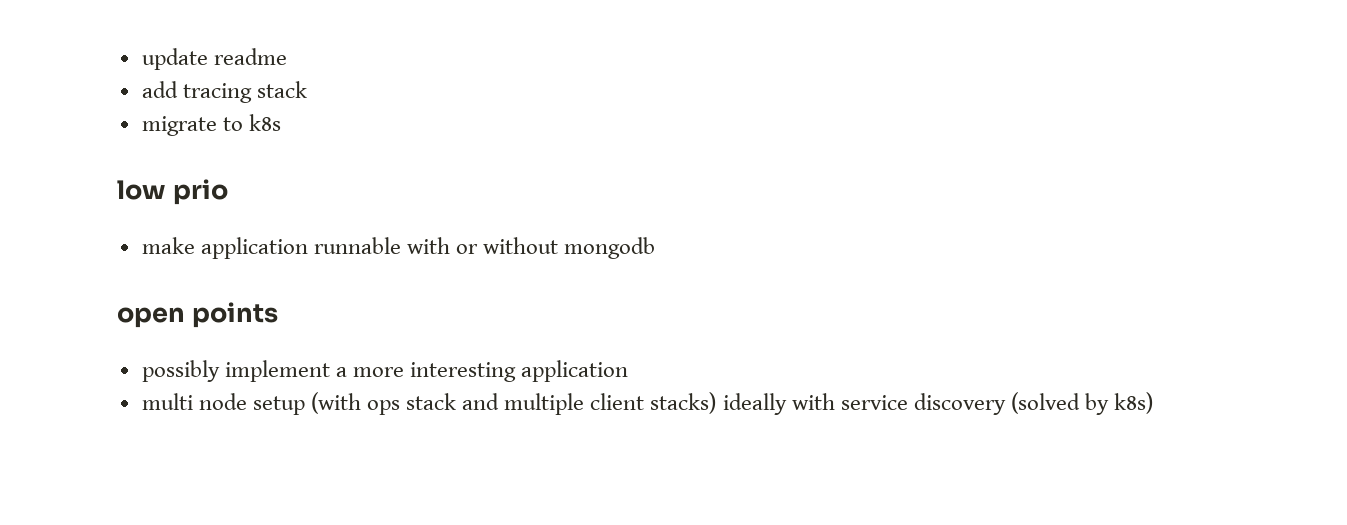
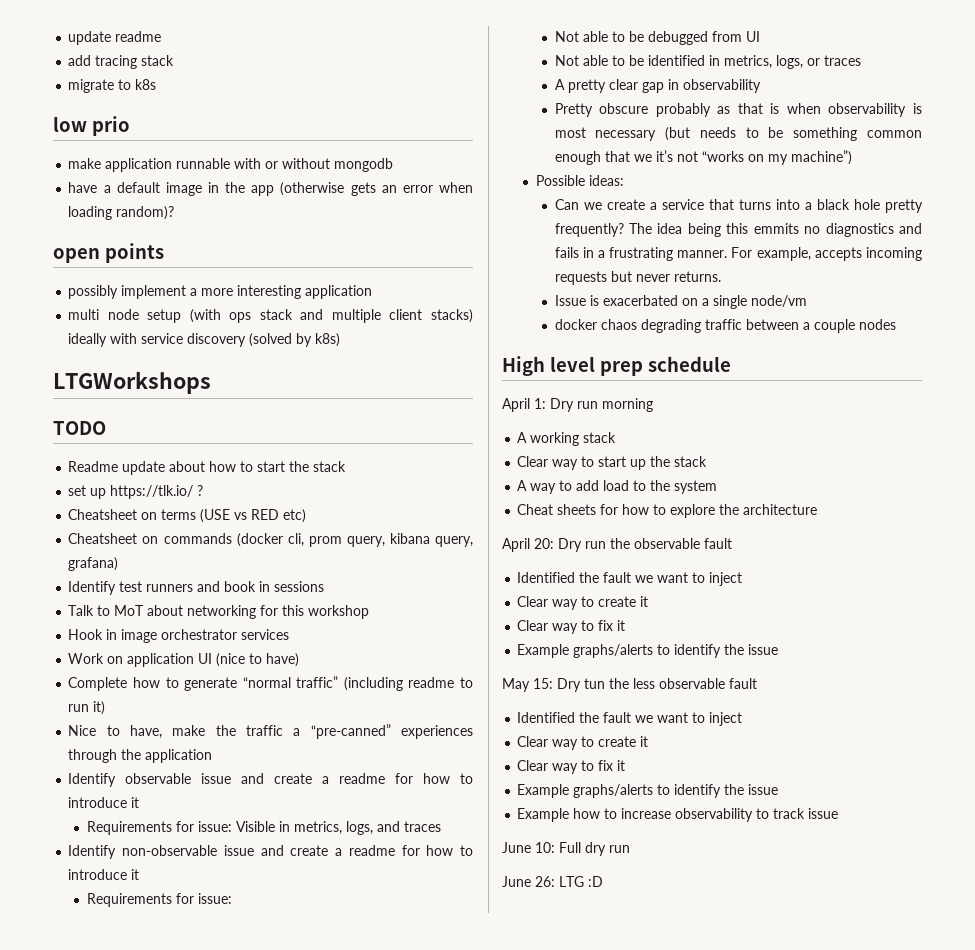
+ have a default image in the app (otherwise gets an error when loading random)?
+ LTGWorkshops
+ TODO
+ Readme update about how to start the stack
+ set up https://tlk.io/ ?
+ Cheatsheet on terms (USE vs RED etc)
+ Cheatsheet on commands (docker cli, prom query, kibana query, grafana)
+ Identify test runners and book in sessions
+ Talk to MoT about networking for this workshop
+ Hook in image orchestrator services
+ Work on application UI (nice to have)
+ Complete how to generate “normal traffic” (including readme to run it)
+ Nice to have, make the traffic a “pre-canned” experiences through the application
+ Identify observable issue and create a readme for how to introduce it
+ Requirements for issue: Visible in metrics, logs, and traces
+ Identify non-observable issue and create a readme for how to introduce it
+ Requirements for issue:
+ Not able to be debugged from UI
+ Not able to be identified in metrics, logs, or traces
+ A pretty clear gap in observability
+ Pretty obscure probably as that is when observability is most necessary (but needs to be something common enough that we it’s not “works on my machine”)
+ Possible ideas:
+ Can we create a service that turns into a black hole pretty frequently? The idea being this emmits no diagnostics and fails in a frustrating manner. For example, accepts incoming requests but never returns.
+ Issue is exacerbated on a single node/vm
+ docker chaos degrading traffic between a couple nodes
+ High level prep schedule
+ April 1: Dry run morning
+ A working stack
+ Clear way to start up the stack
+ A way to add load to the system
+ Cheat sheets for how to explore the architecture
+ April 20: Dry run the observable fault
+ Identified the fault we want to inject
+ Clear way to create it
+ Clear way to fix it
+ Example graphs/alerts to identify the issue
+ May 15: Dry tun the less observable fault
+ Identified the fault we want to inject
+ Clear way to create it
+ Clear way to fix it
+ Example graphs/alerts to identify the issue
+ Example how to increase observability to track issue
+ June 10: Full dry run
+ June 26: LTG :D

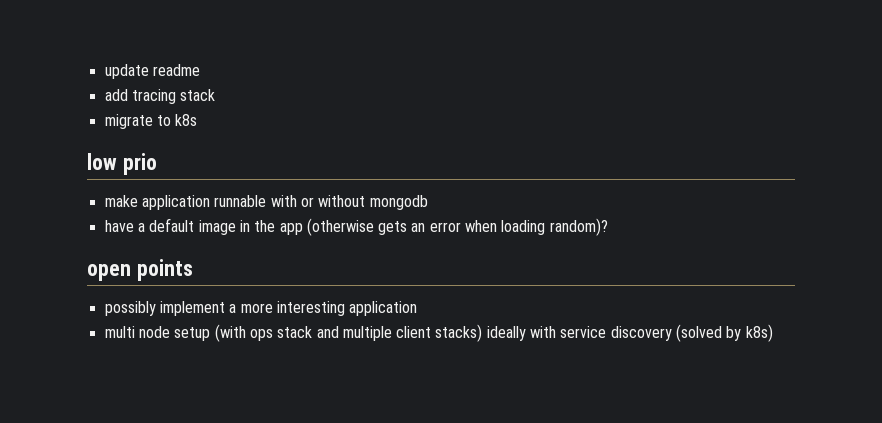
- LTGWorkshops
- TODO
- Readme update about how to start the stack
- set up https://tlk.io/ ?
- Cheatsheet on terms (USE vs RED etc)
- Cheatsheet on commands (docker cli, prom query, kibana query, grafana)
- Identify test runners and book in sessions
- Talk to MoT about networking for this workshop
- Hook in image orchestrator services
- Work on application UI (nice to have)
- Complete how to generate “normal traffic” (including readme to run it)
- Nice to have, make the traffic a “pre-canned” experiences through the application
- Identify observable issue and create a readme for how to introduce it
- Requirements for issue: Visible in metrics, logs, and traces
- Identify non-observable issue and create a readme for how to introduce it
- Requirements for issue:
- Not able to be debugged from UI
- Not able to be identified in metrics, logs, or traces
- A pretty clear gap in observability
- Pretty obscure probably as that is when observability is most necessary (but needs to be something common enough that we it’s not “works on my machine”)
- Possible ideas:
- Can we create a service that turns into a black hole pretty frequently? The idea being this emmits no diagnostics and fails in a frustrating manner. For example, accepts incoming requests but never returns.
- Issue is exacerbated on a single node/vm
- docker chaos degrading traffic between a couple nodes
- High level prep schedule
- April 1: Dry run morning
- A working stack
- Clear way to start up the stack
- A way to add load to the system
- Cheat sheets for how to explore the architecture
- April 20: Dry run the observable fault
- Identified the fault we want to inject
- Clear way to create it
- Clear way to fix it
- Example graphs/alerts to identify the issue
- May 15: Dry tun the less observable fault
- Identified the fault we want to inject
- Clear way to create it
- Clear way to fix it
- Example graphs/alerts to identify the issue
- Example how to increase observability to track issue
- June 10: Full dry run
- June 26: LTG :D

